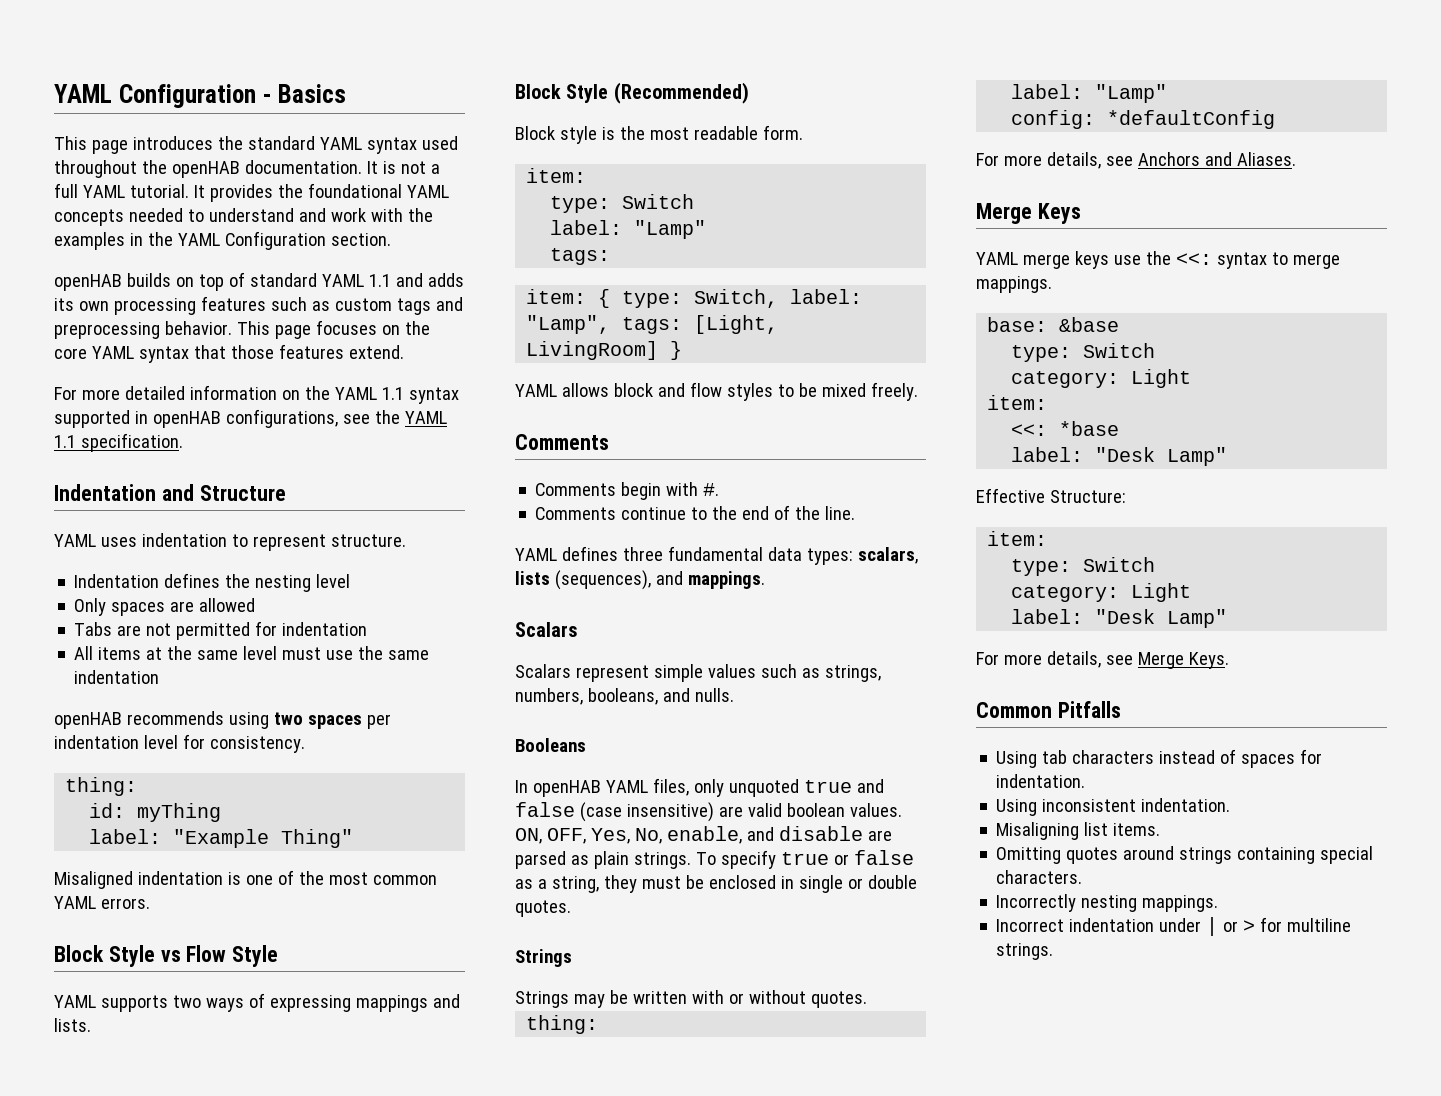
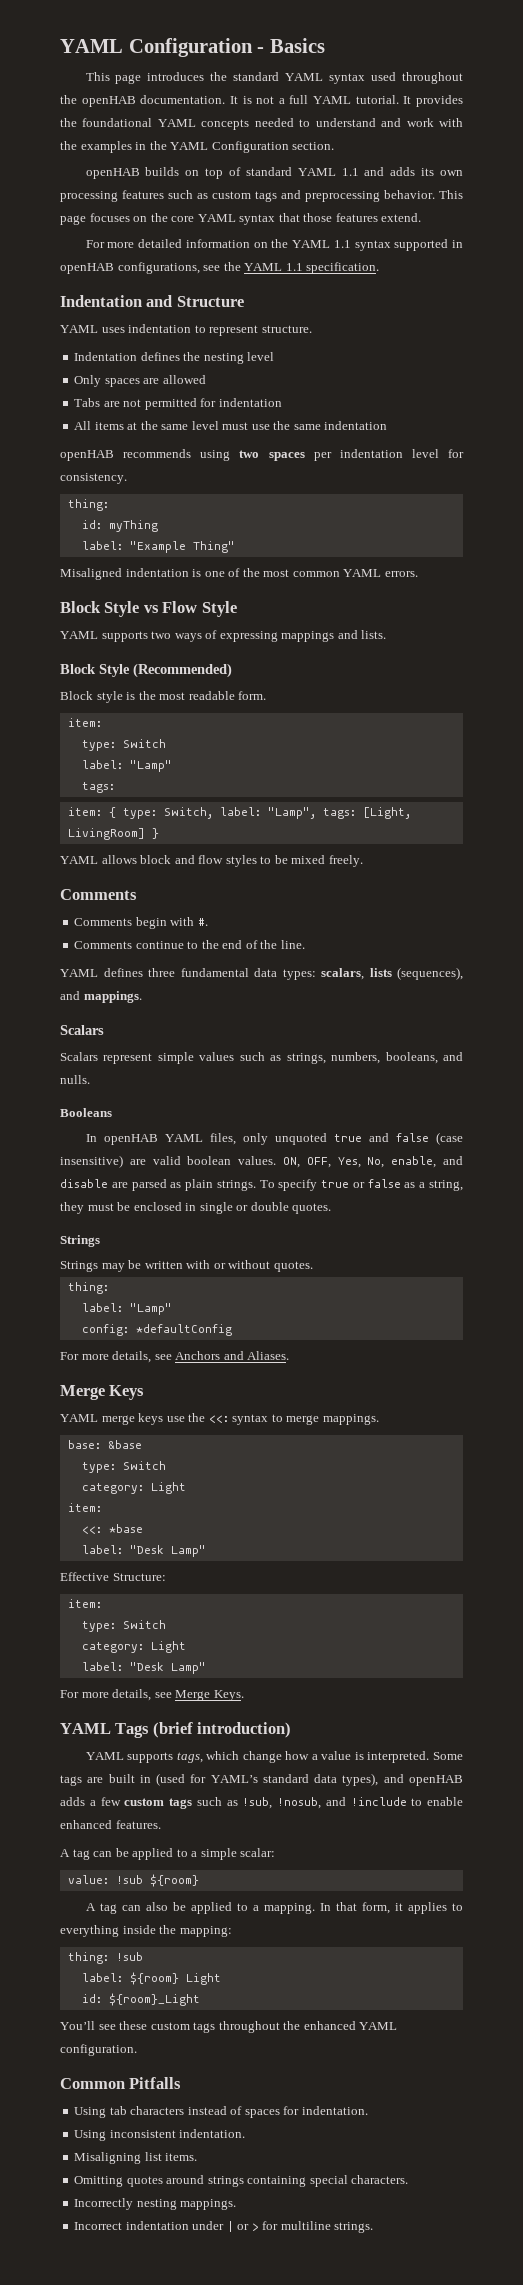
+ YAML Tags (brief introduction)
+ YAML supports tags, which change how a value is interpreted. Some tags are built in (used for YAML’s standard data types), and openHAB adds a few custom tags such as !sub, !nosub, and !include to enable enhanced features.
+ A tag can be applied to a simple scalar:
+ value: !sub ${room}
+ A tag can also be applied to a mapping. In that form, it applies to everything inside the mapping:
+ thing: !sub
+ label: ${room} Light
+ id: ${room}_Light
+ You’ll see these custom tags throughout the enhanced YAML configuration.

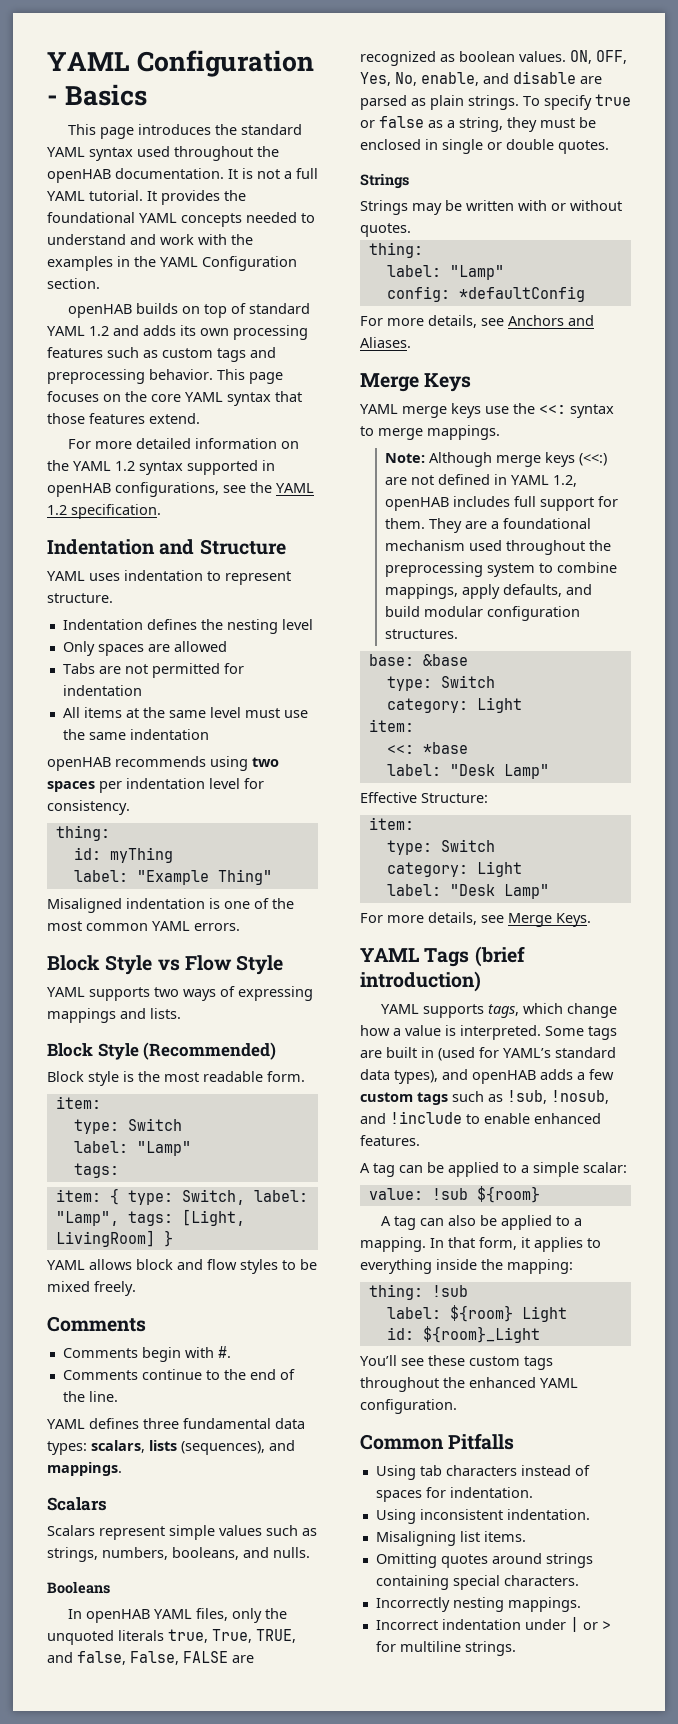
- openHAB builds on top of standard YAML 1.1 and adds its own processing features such as custom tags and preprocessing behavior.
+ openHAB builds on top of standard YAML 1.2 and adds its own processing features such as custom tags and preprocessing behavior.
- For more detailed information on the YAML 1.1 syntax supported in openHAB configurations, see the YAML 1.1 specification.
+ For more detailed information on the YAML 1.2 syntax supported in openHAB configurations, see the YAML 1.2 specification.
- In openHAB YAML files, only unquoted true and false (case insensitive) are valid boolean values.
+ In openHAB YAML files, only the unquoted literals true, True, TRUE, and false, False, FALSE are recognized as boolean values.
+ Note: Although merge keys (<<:) are not defined in YAML 1.2, openHAB includes full support for them. They are a foundational mechanism used throughout the preprocessing system to combine mappings, apply defaults, and build modular configuration structures.

